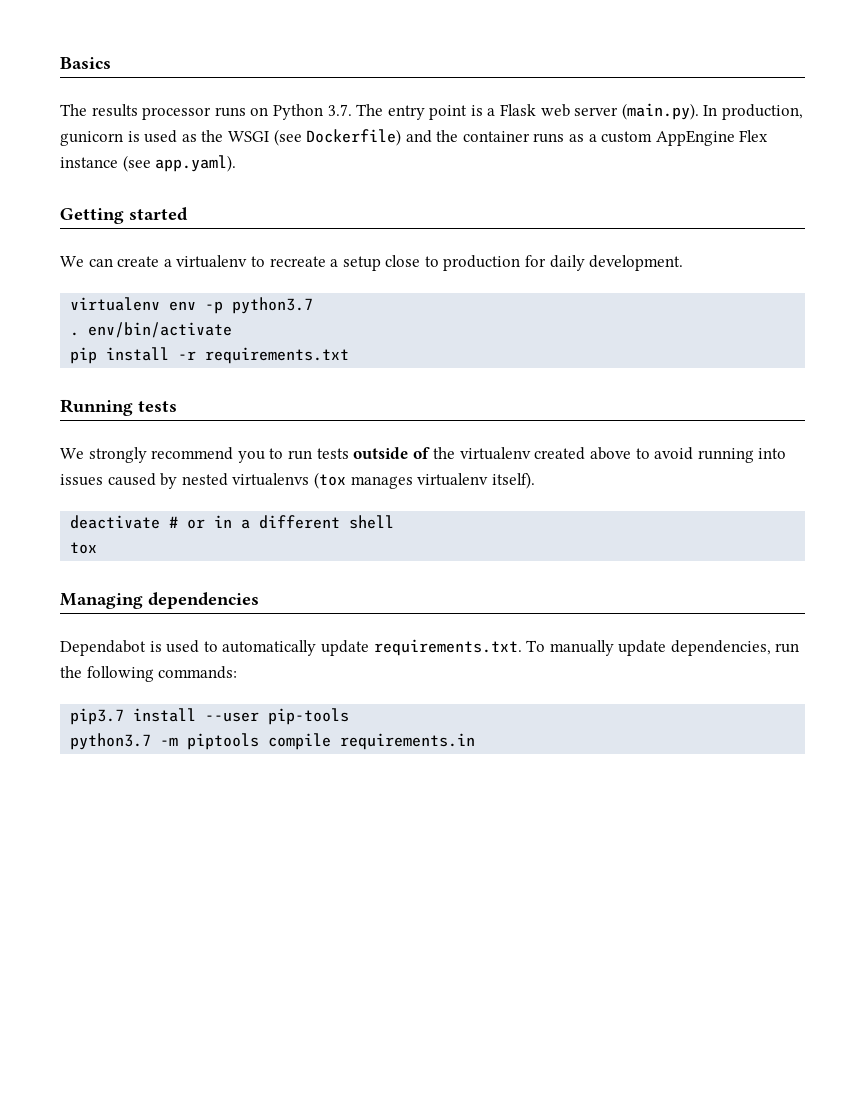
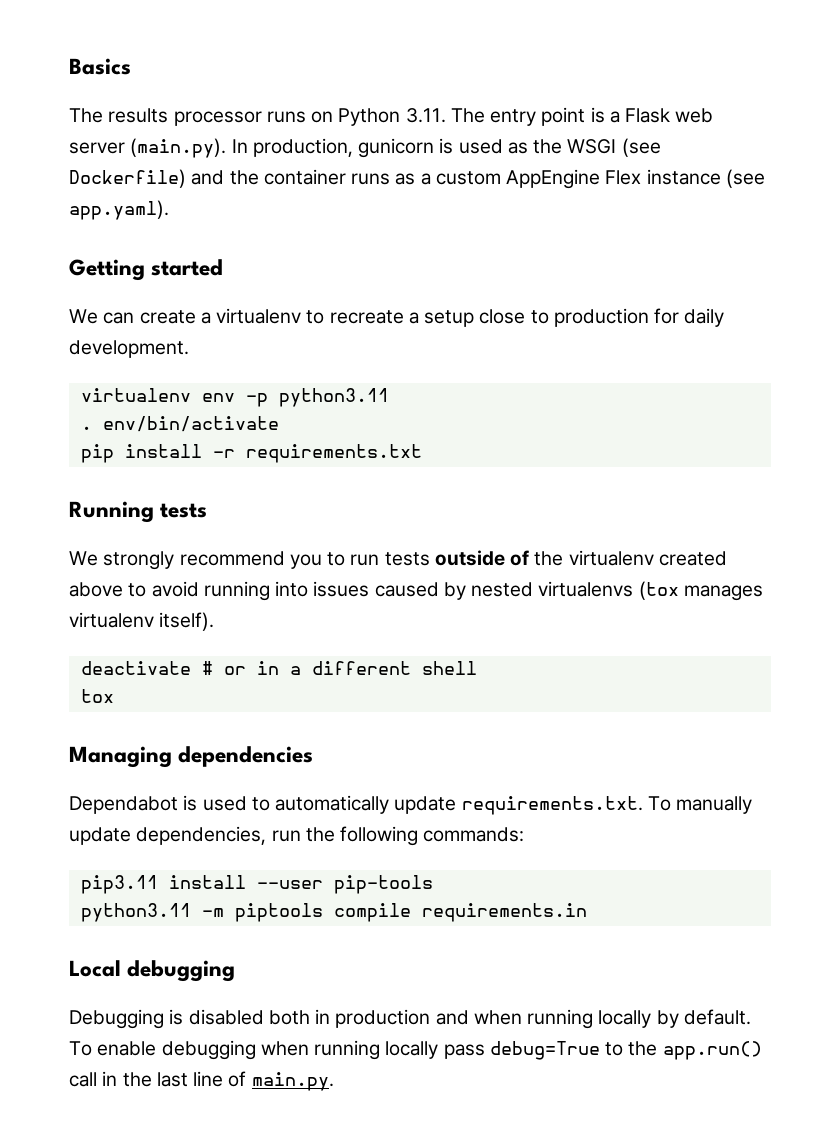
- The results processor runs on Python 3.7. The entry point is a Flask web server (main.py). In production, gunicorn is used as the WSGI (see Dockerfile) and the container runs as a custom AppEngine Flex instance (see app.yaml).
+ The results processor runs on Python 3.11. The entry point is a Flask web server (main.py). In production, gunicorn is used as the WSGI (see Dockerfile) and the container runs as a custom AppEngine Flex instance (see app.yaml).
- virtualenv env -p python3.7
+ virtualenv env -p python3.11
- pip3.7 install --user pip-tools
+ pip3.11 install --user pip-tools
- python3.7 -m piptools compile requirements.in
+ python3.11 -m piptools compile requirements.in
+ Local debugging
+ Debugging is disabled both in production and when running locally by default. To enable debugging when running locally pass debug=True to the app.run() call in the last line of main.py.

